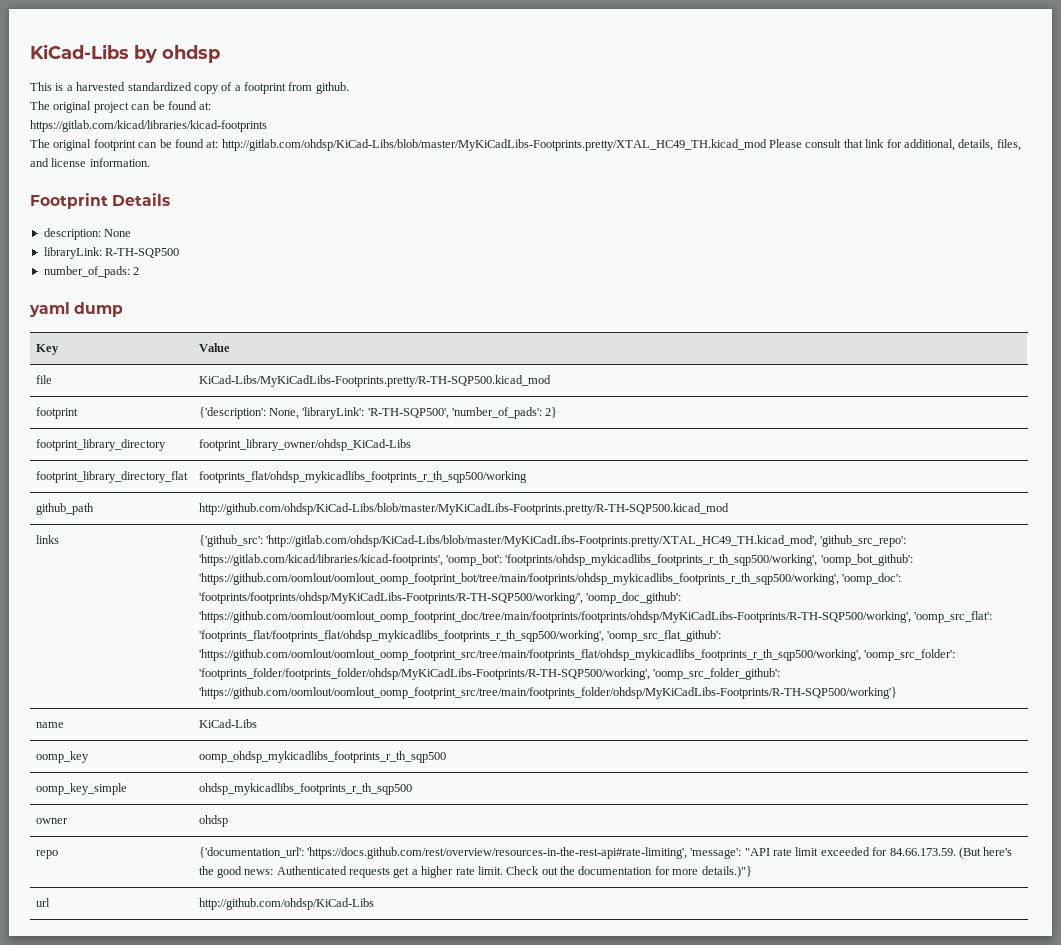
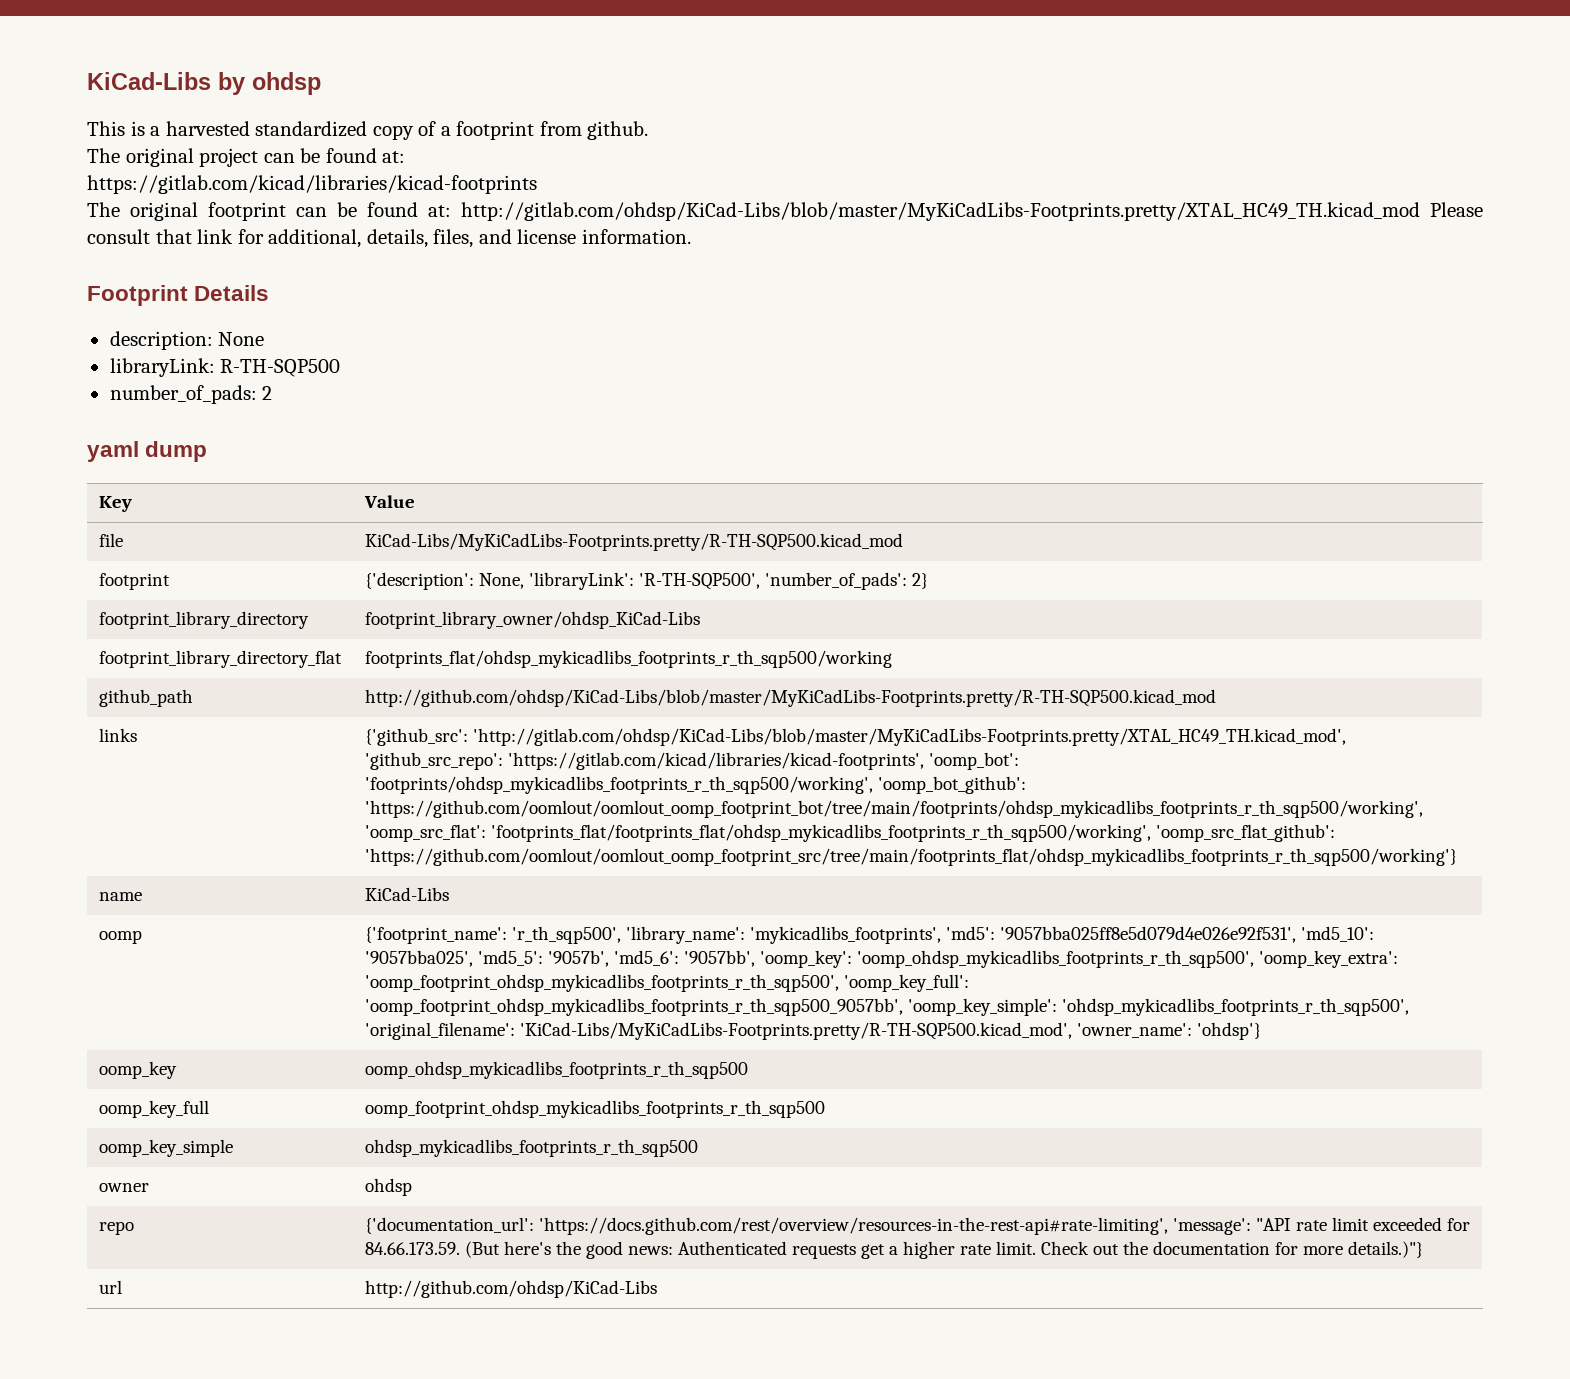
- links | {'github_src': 'http://gitlab.com/ohdsp/KiCad-Libs/blob/master/MyKiCadLibs-Footprints.pretty/XTAL_HC49_TH.kicad_mod', 'github_src_repo': 'https://gitlab.com/kicad/libraries/kicad-footprints', 'oomp_bot': 'footprints/ohdsp_mykicadlibs_footprints_r_th_sqp500/working', 'oomp_bot_github': 'https://github.com/oomlout/oomlout_oomp_footprint_bot/tree/main/footprints/ohdsp_mykicadlibs_footprints_r_th_sqp500/working', 'oomp_doc': 'footprints/footprints/ohdsp/MyKiCadLibs-Footprints/R-TH-SQP500/working/', 'oomp_doc_github': 'https://github.com/oomlout/oomlout_oomp_footprint_doc/tree/main/footprints/footprints/ohdsp/MyKiCadLibs-Footprints/R-TH-SQP500/working', 'oomp_src_flat': 'footprints_flat/footprints_flat/ohdsp_mykicadlibs_footprints_r_th_sqp500/working', 'oomp_src_flat_github': 'https://github.com/oomlout/oomlout_oomp_footprint_src/tree/main/footprints_flat/ohdsp_mykicadlibs_footprints_r_th_sqp500/working', 'oomp_src_folder': 'footprints_folder/footprints_folder/ohdsp/MyKiCadLibs-Footprints/R-TH-SQP500/working', 'oomp_src_folder_github': 'https://github.com/oomlout/oomlout_oomp_footprint_src/tree/main/footprints_folder/ohdsp/MyKiCadLibs-Footprints/R-TH-SQP500/working'}
+ links | {'github_src': 'http://gitlab.com/ohdsp/KiCad-Libs/blob/master/MyKiCadLibs-Footprints.pretty/XTAL_HC49_TH.kicad_mod', 'github_src_repo': 'https://gitlab.com/kicad/libraries/kicad-footprints', 'oomp_bot': 'footprints/ohdsp_mykicadlibs_footprints_r_th_sqp500/working', 'oomp_bot_github': 'https://github.com/oomlout/oomlout_oomp_footprint_bot/tree/main/footprints/ohdsp_mykicadlibs_footprints_r_th_sqp500/working', 'oomp_src_flat': 'footprints_flat/footprints_flat/ohdsp_mykicadlibs_footprints_r_th_sqp500/working', 'oomp_src_flat_github': 'https://github.com/oomlout/oomlout_oomp_footprint_src/tree/main/footprints_flat/ohdsp_mykicadlibs_footprints_r_th_sqp500/working'}
  name | KiCad-Libs
+ oomp | {'footprint_name': 'r_th_sqp500', 'library_name': 'mykicadlibs_footprints', 'md5': '9057bba025ff8e5d079d4e026e92f531', 'md5_10': '9057bba025', 'md5_5': '9057b', 'md5_6': '9057bb', 'oomp_key': 'oomp_ohdsp_mykicadlibs_footprints_r_th_sqp500', 'oomp_key_extra': 'oomp_footprint_ohdsp_mykicadlibs_footprints_r_th_sqp500', 'oomp_key_full': 'oomp_footprint_ohdsp_mykicadlibs_footprints_r_th_sqp500_9057bb', 'oomp_key_simple': 'ohdsp_mykicadlibs_footprints_r_th_sqp500', 'original_filename': 'KiCad-Libs/MyKiCadLibs-Footprints.pretty/R-TH-SQP500.kicad_mod', 'owner_name': 'ohdsp'}
+ oomp_key_full | oomp_footprint_ohdsp_mykicadlibs_footprints_r_th_sqp500

